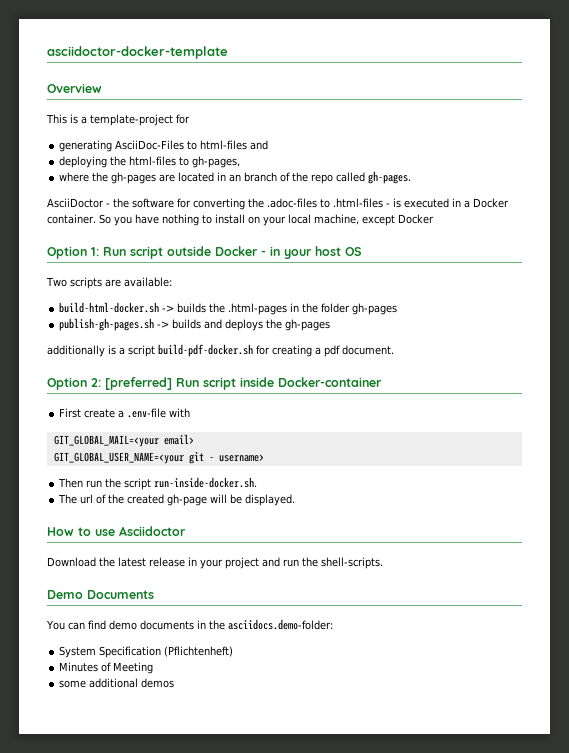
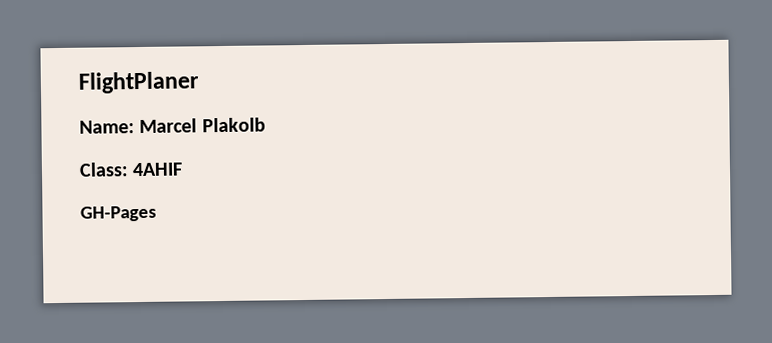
- asciidoctor-docker-template
- Overview
- This is a template-project for
- generating AsciiDoc-Files to html-files and
- deploying the html-files to gh-pages,
- where the gh-pages are located in an branch of the repo called gh-pages.
- AsciiDoctor - the software for converting the .adoc-files to .html-files - is executed in a Docker container. So you have nothing to install on your local machine, except Docker
- Option 1: Run script outside Docker - in your host OS
- Two scripts are available:
- build-html-docker.sh -> builds the .html-pages in the folder gh-pages
- publish-gh-pages.sh -> builds and deploys the gh-pages
- additionally is a script build-pdf-docker.sh for creating a pdf document.
- Option 2: [preferred] Run script inside Docker-container
- First create a .env-file with
- GIT_GLOBAL_MAIL=<your email>
- GIT_GLOBAL_USER_NAME=<your git - username>
- Then run the script run-inside-docker.sh.
- The url of the created gh-page will be displayed.
- How to use Asciidoctor
- Download the latest release in your project and run the shell-scripts.
- Demo Documents
- You can find demo documents in the asciidocs.demo-folder:
- System Specification (Pflichtenheft)
- Minutes of Meeting
- some additional demos
+ FlightPlaner
+ Name: Marcel Plakolb
+ Class: 4AHIF
+ GH-Pages

